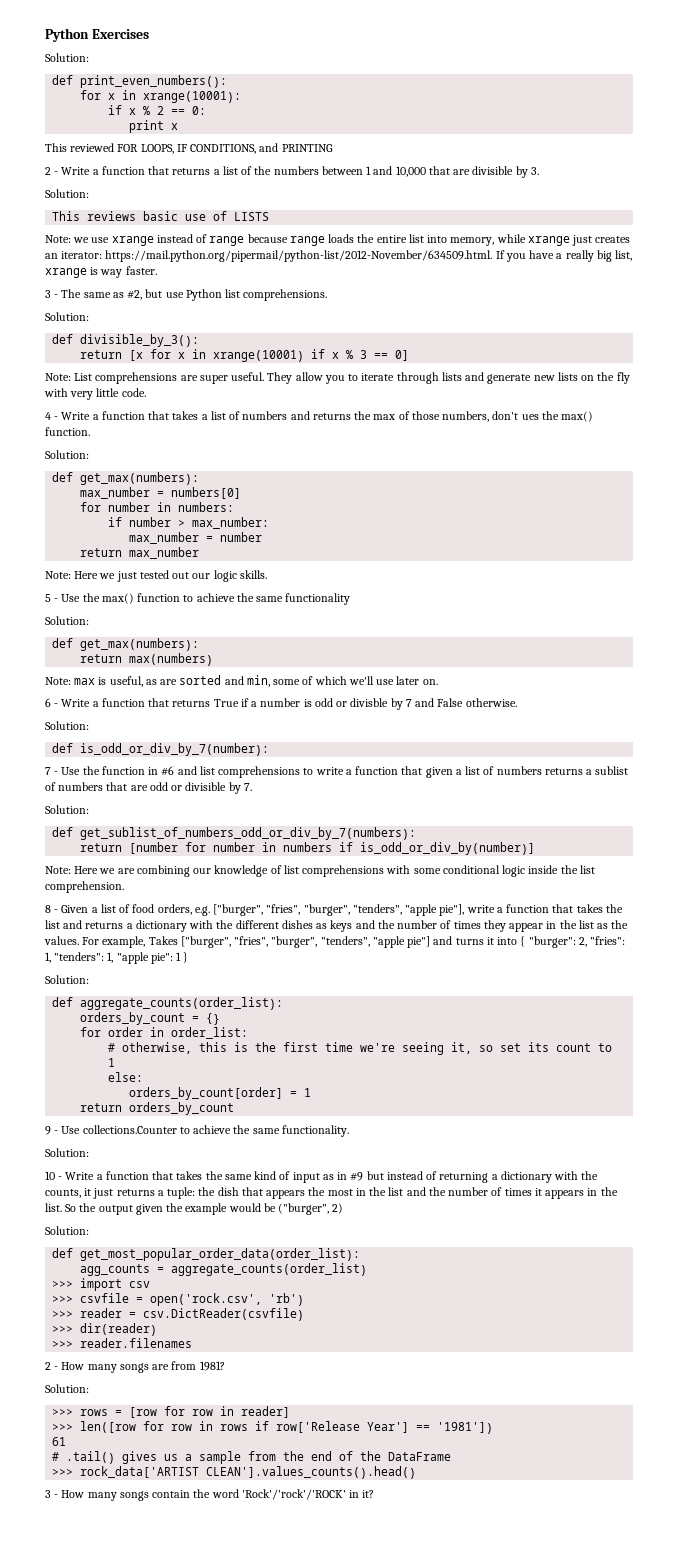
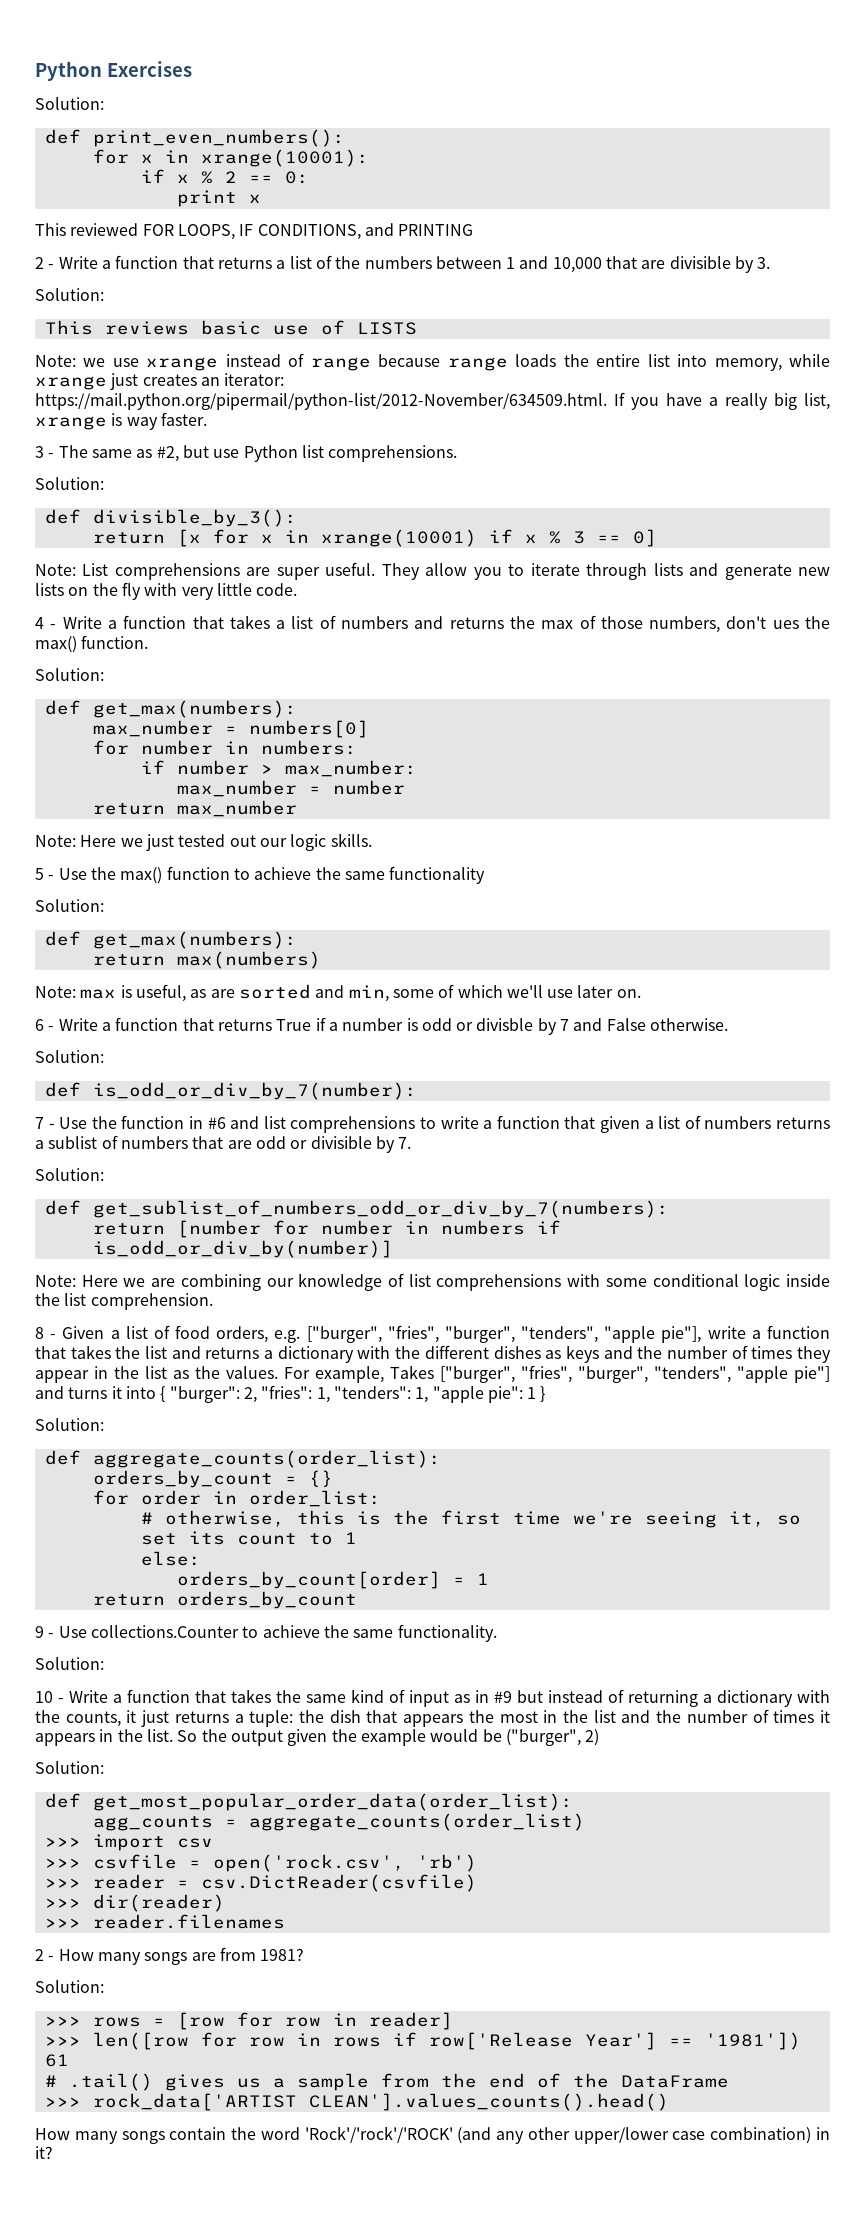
- 3 - How many songs contain the word 'Rock'/'rock'/'ROCK' in it?
+ How many songs contain the word 'Rock'/'rock'/'ROCK' (and any other upper/lower case combination) in it?

